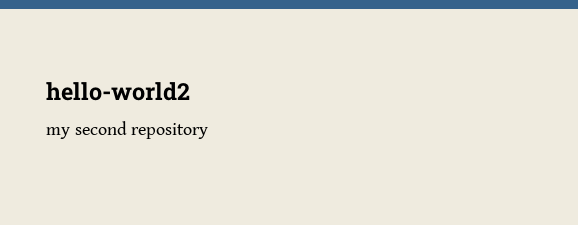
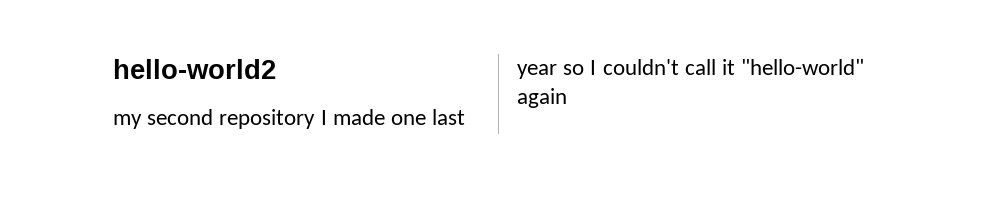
- my second repository
+ my second repository I made one last year so I couldn't call it "hello-world" again

